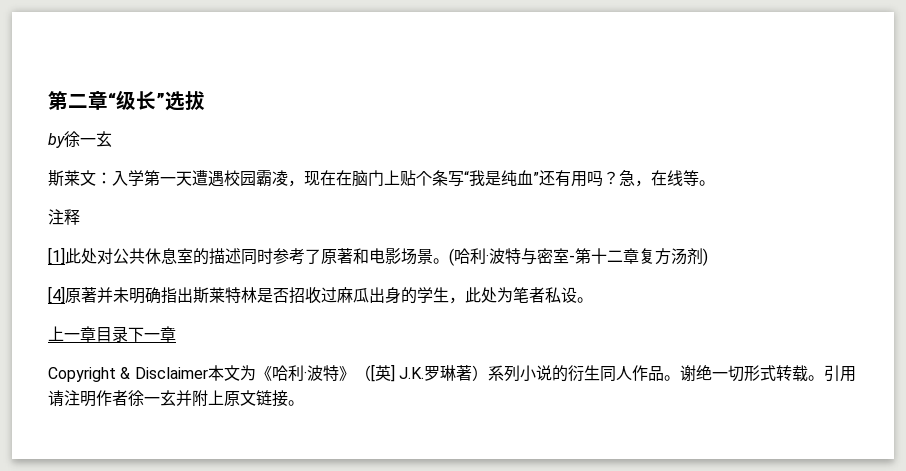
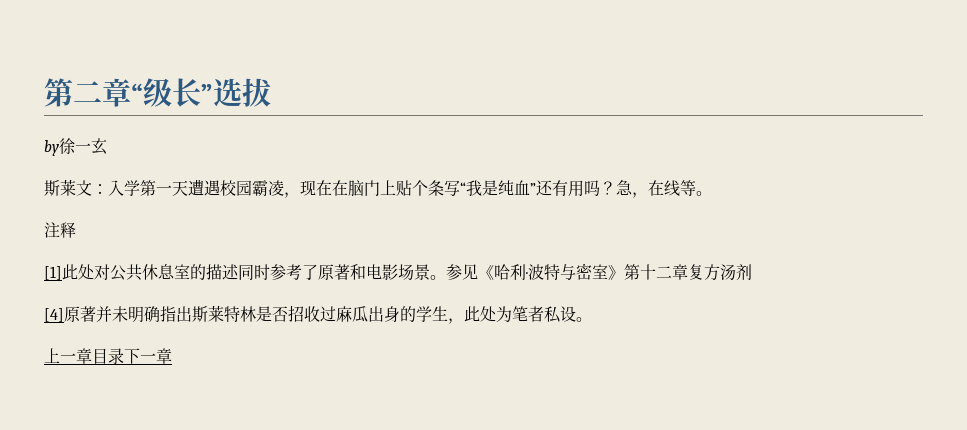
- (哈利·波特与密室-第十二章复方汤剂)
+ 参见《哈利·波特与密室》第十二章复方汤剂
- Copyright & Disclaimer本文为《哈利·波特》（[英] J.K.罗琳著）系列小说的衍生同人作品。谢绝一切形式转载。引用请注明作者徐一玄并附上原文链接。

